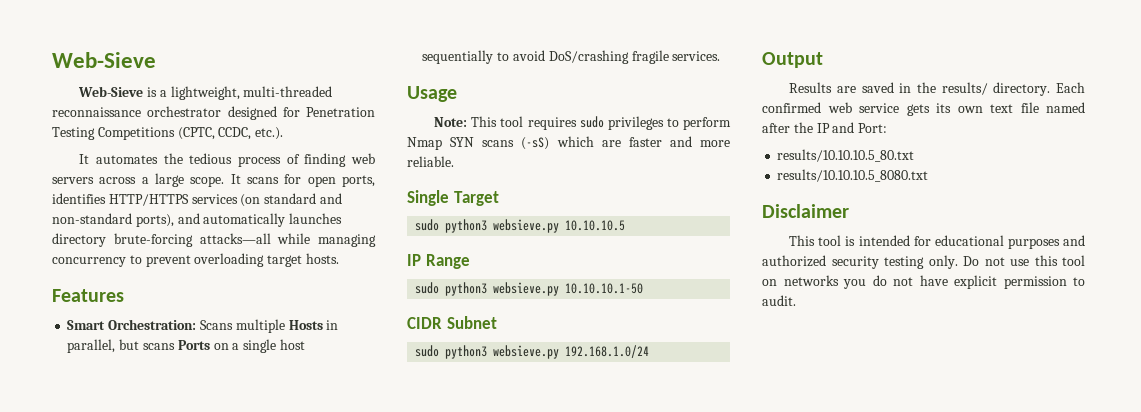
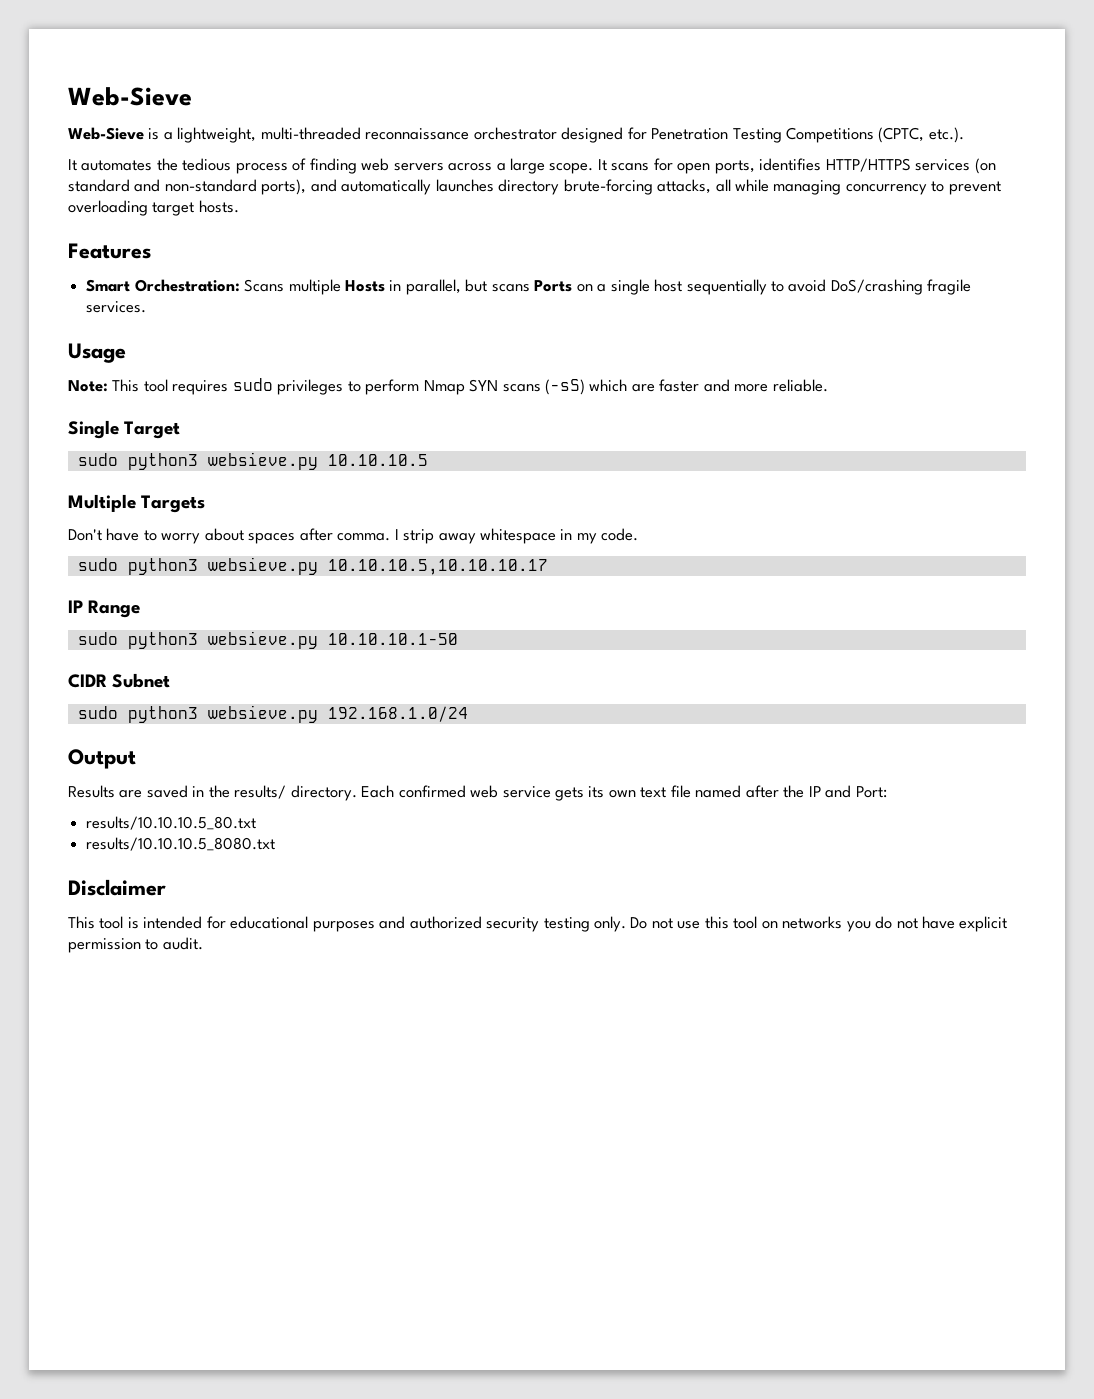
- Web-Sieve is a lightweight, multi-threaded reconnaissance orchestrator designed for Penetration Testing Competitions (CPTC, CCDC, etc.).
+ Web-Sieve is a lightweight, multi-threaded reconnaissance orchestrator designed for Penetration Testing Competitions (CPTC, etc.).
- It scans for open ports, identifies HTTP/HTTPS services (on standard and non-standard ports), and automatically launches directory brute-forcing attacks—all while managing concurrency to prevent overloading target hosts.
+ It scans for open ports, identifies HTTP/HTTPS services (on standard and non-standard ports), and automatically launches directory brute-forcing attacks, all while managing concurrency to prevent overloading target hosts.
+ Multiple Targets
+ Don't have to worry about spaces after comma. I strip away whitespace in my code.
+ sudo python3 websieve.py 10.10.10.5,10.10.10.17

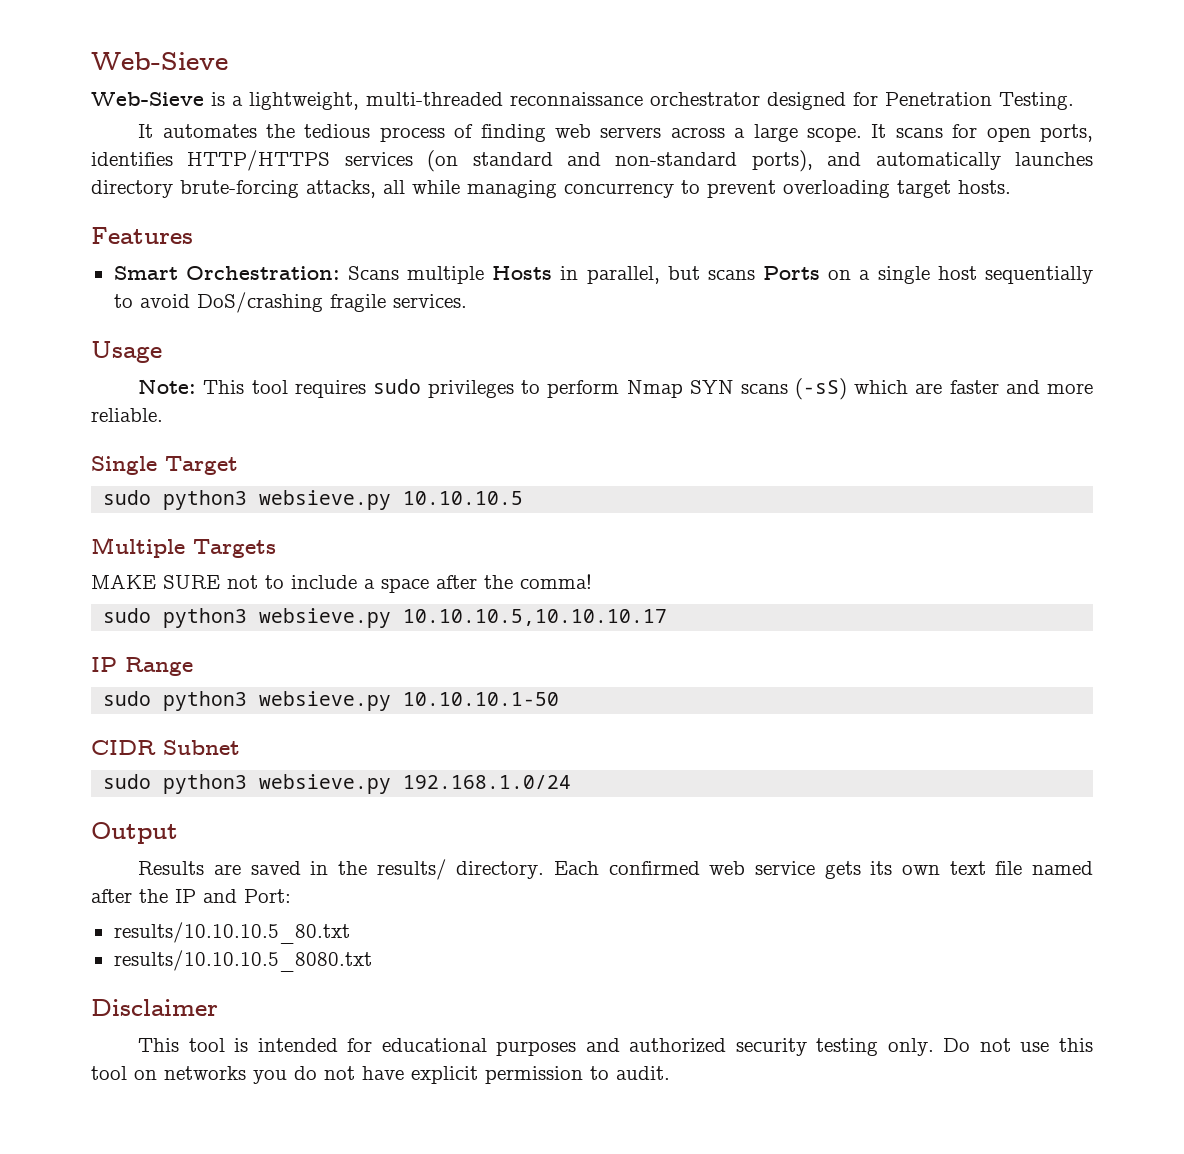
- Web-Sieve is a lightweight, multi-threaded reconnaissance orchestrator designed for Penetration Testing Competitions (CPTC, etc.).
+ Web-Sieve is a lightweight, multi-threaded reconnaissance orchestrator designed for Penetration Testing.
- Don't have to worry about spaces after comma. I strip away whitespace in my code.
+ MAKE SURE not to include a space after the comma!

